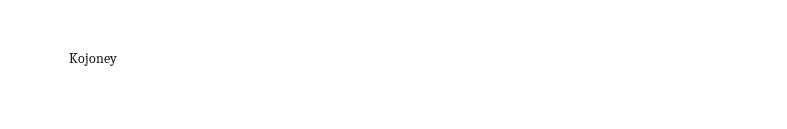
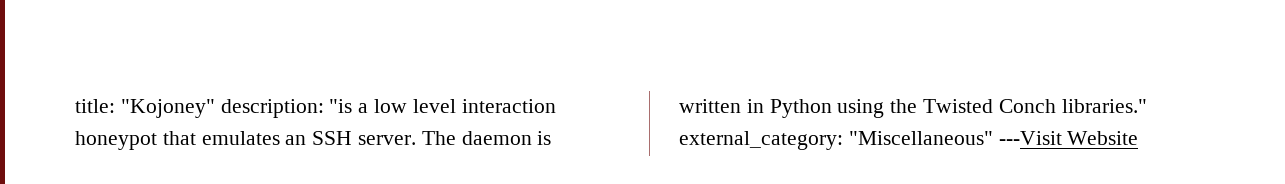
- Kojoney
+ title: "Kojoney" description: "is a low level interaction honeypot that emulates an SSH server. The daemon is written in Python using the Twisted Conch libraries." external_category: "Miscellaneous" ---Visit Website

